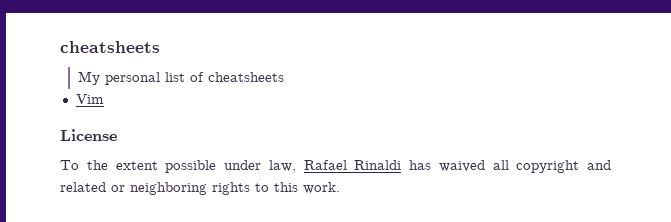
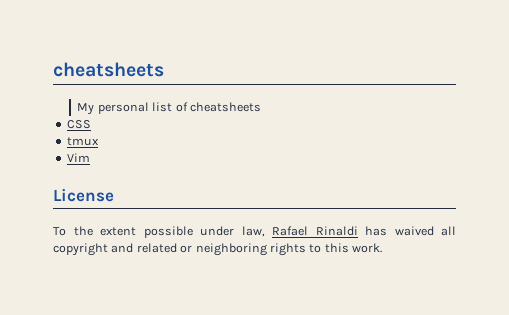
+ CSS
+ tmux

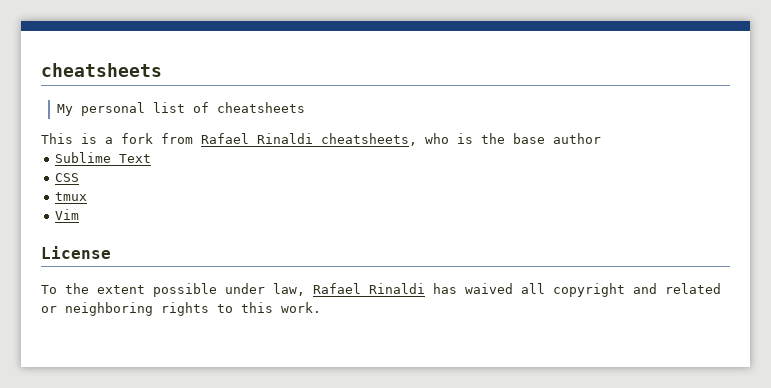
+ This is a fork from Rafael Rinaldi cheatsheets, who is the base author
+ Sublime Text

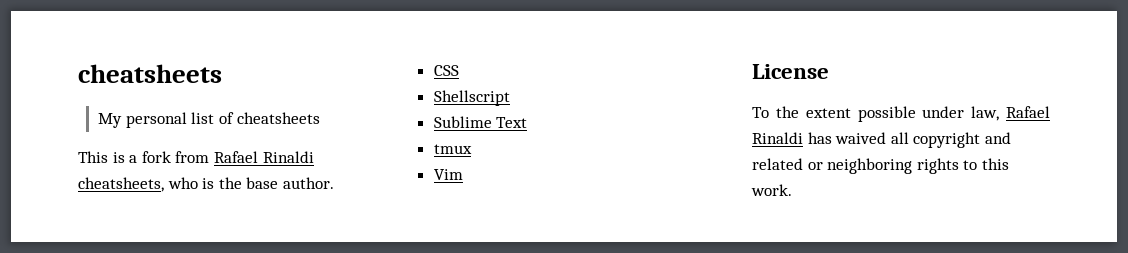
- This is a fork from Rafael Rinaldi cheatsheets, who is the base author
+ This is a fork from Rafael Rinaldi cheatsheets, who is the base author.
+ CSS
+ Shellscript
- CSS

